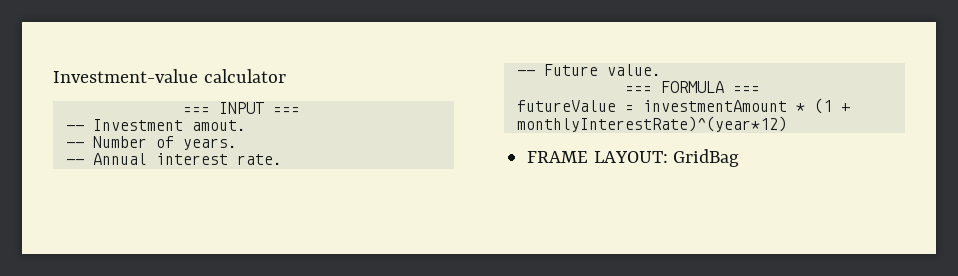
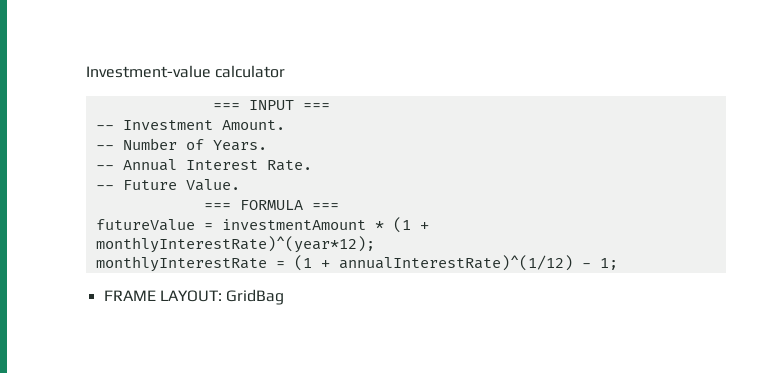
- -- Investment amout.
+ -- Investment Amount.
- -- Number of years.
+ -- Number of Years.
- -- Annual interest rate.
+ -- Annual Interest Rate.
- -- Future value.
+ -- Future Value.
- futureValue = investmentAmount * (1 + monthlyInterestRate)^(year*12)
+ futureValue = investmentAmount * (1 + monthlyInterestRate)^(year*12);
+ monthlyInterestRate = (1 + annualInterestRate)^(1/12) - 1;

